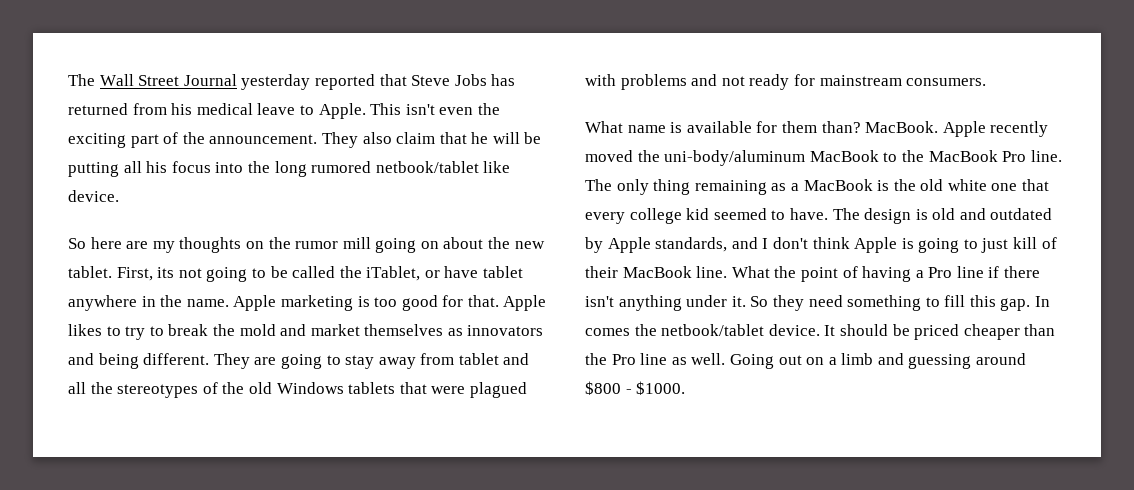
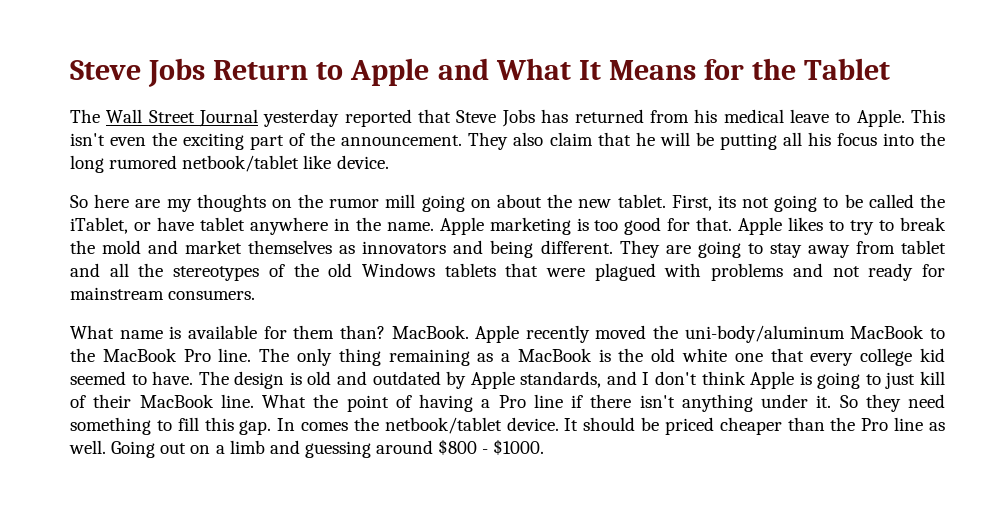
+ Steve Jobs Return to Apple and What It Means for the Tablet

